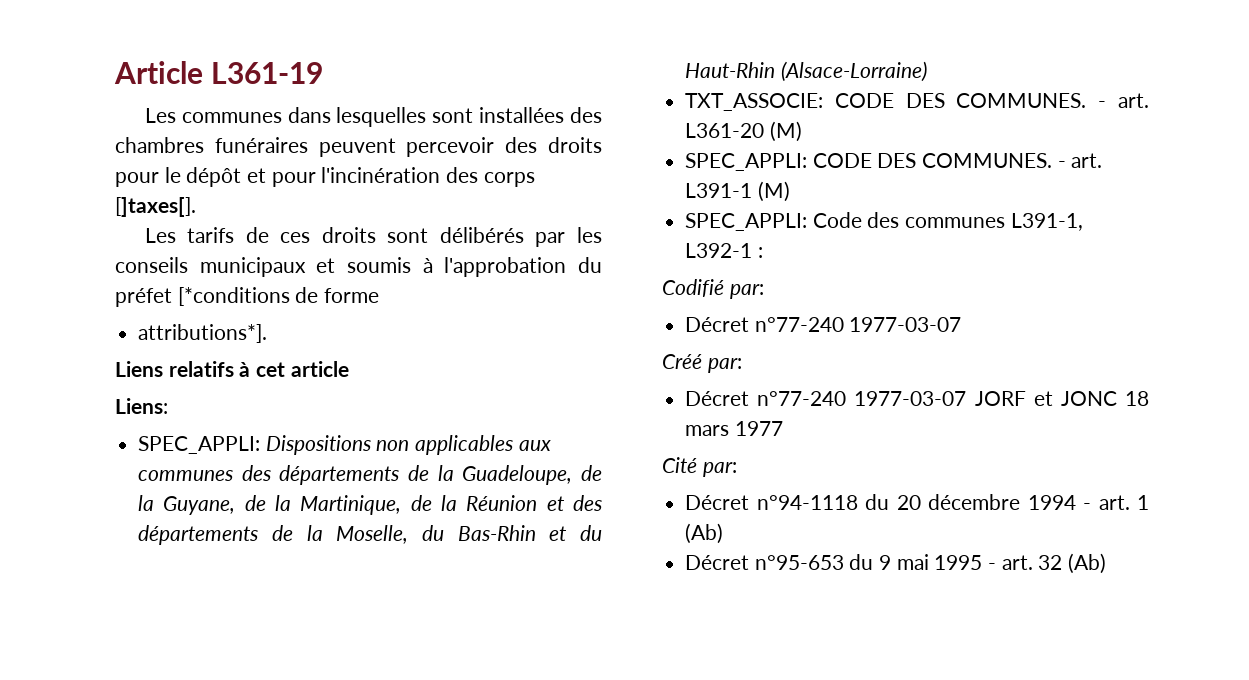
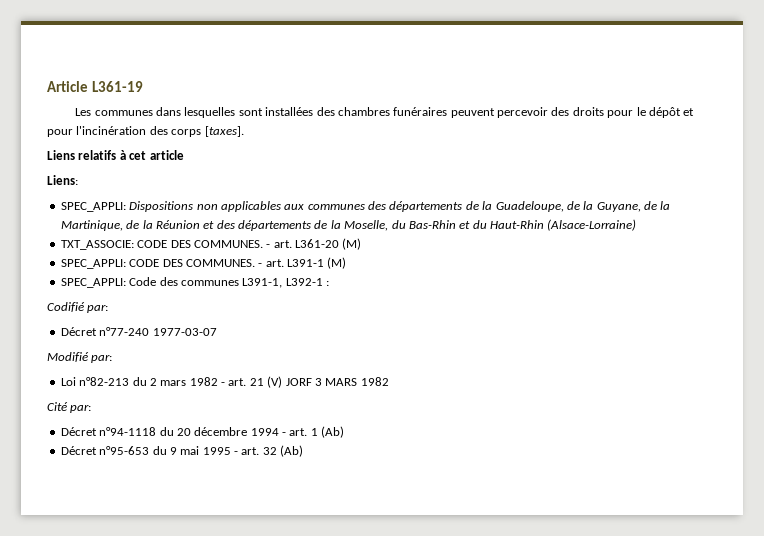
- Les communes dans lesquelles sont installées des chambres funéraires peuvent percevoir des droits pour le dépôt et pour l'incinération des corps []taxes[].
- Les tarifs de ces droits sont délibérés par les conseils municipaux et soumis à l'approbation du préfet [*conditions de forme
- attributions*].
+ Les communes dans lesquelles sont installées des chambres funéraires peuvent percevoir des droits pour le dépôt et pour l'incinération des corps [taxes].
- Créé par:
- Décret n°77-240 1977-03-07 JORF et JONC 18 mars 1977
+ Modifié par:
+ Loi n°82-213 du 2 mars 1982 - art. 21 (V) JORF 3 MARS 1982

